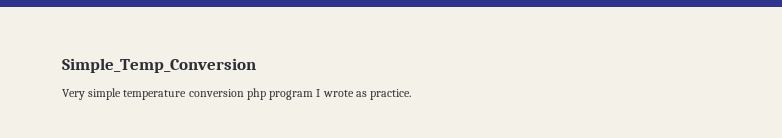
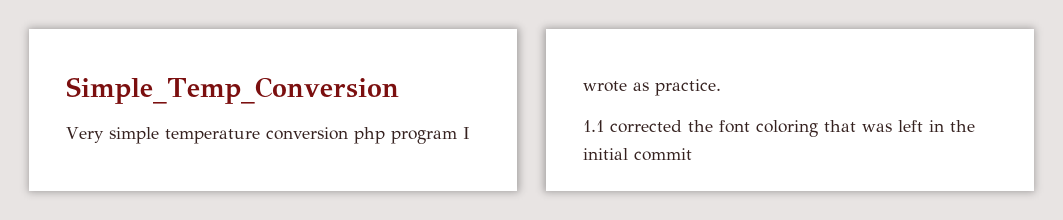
+ 1.1 corrected the font coloring that was left in the initial commit

